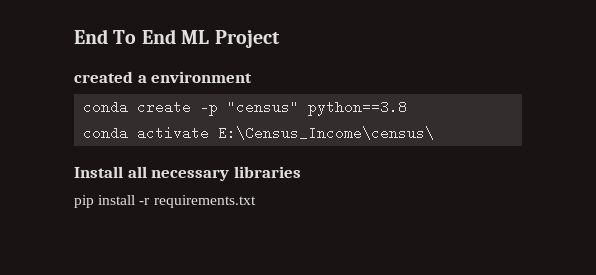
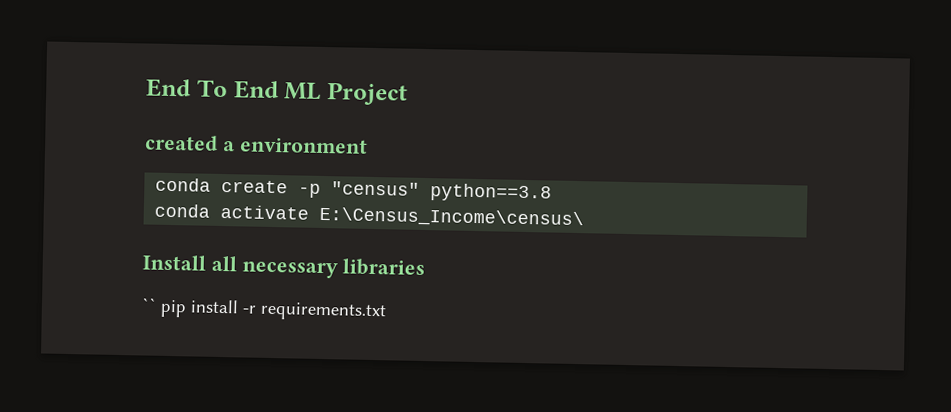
- pip install -r requirements.txt
+ `` pip install -r requirements.txt

